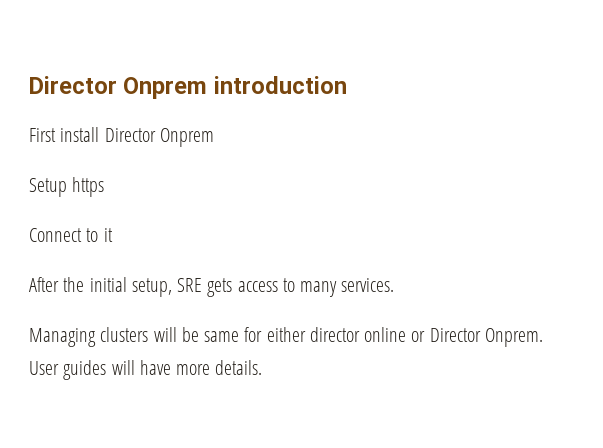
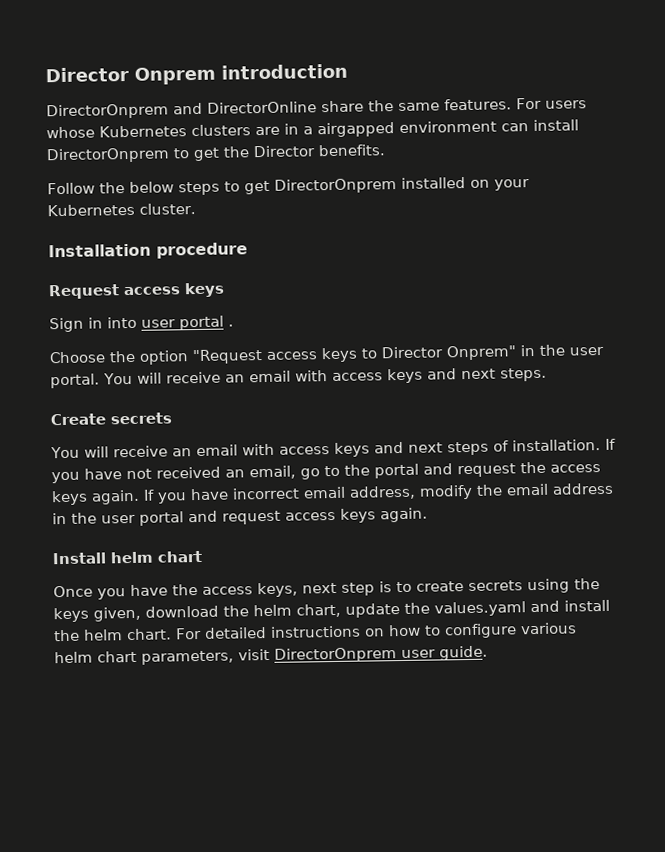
- First install Director Onprem
- Setup https
- Connect to it
- After the initial setup, SRE gets access to many services.
- Managing clusters will be same for either director online or Director Onprem. User guides will have more details.
+ DirectorOnprem and DirectorOnline share the same features. For users whose Kubernetes clusters are in a airgapped environment can install DirectorOnprem to get the Director benefits.
+ Follow the below steps to get DirectorOnprem installed on your Kubernetes cluster.
+ Installation procedure
+ Request access keys
+ Sign in into user portal .
+ Choose the option "Request access keys to Director Onprem" in the user portal. You will receive an email with access keys and next steps.
+ Create secrets
+ You will receive an email with access keys and next steps of installation. If you have not received an email, go to the portal and request the access keys again. If you have incorrect email address, modify the email address in the user portal and request access keys again.
+ Install helm chart
+ Once you have the access keys, next step is to create secrets using the keys given, download the helm chart, update the values.yaml and install the helm chart. For detailed instructions on how to configure various helm chart parameters, visit DirectorOnprem user guide.

